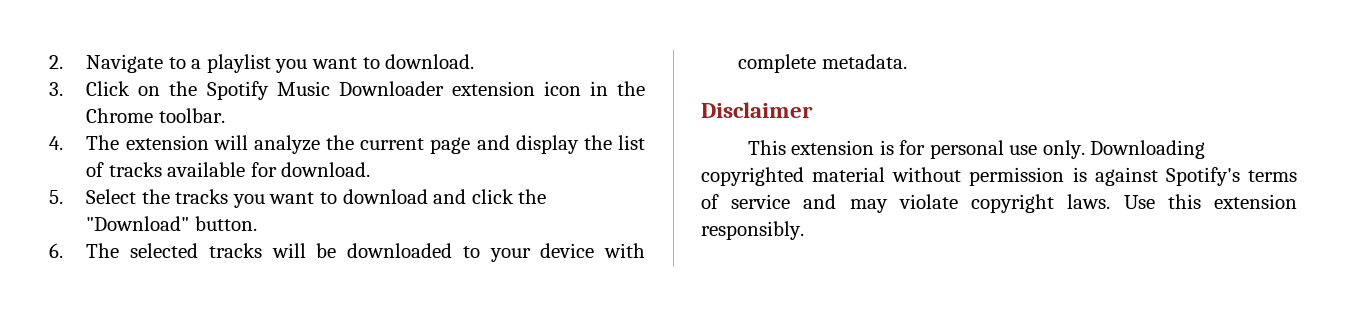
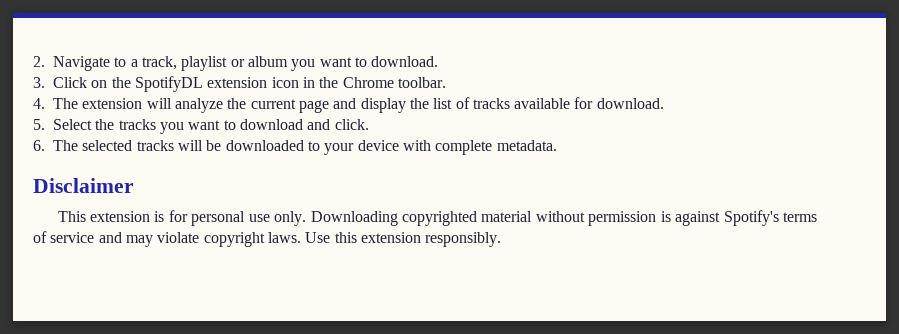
- 2. Navigate to a playlist you want to download.
+ 2. Navigate to a track, playlist or album you want to download.
- 3. Click on the Spotify Music Downloader extension icon in the Chrome toolbar.
+ 3. Click on the SpotifyDL extension icon in the Chrome toolbar.
- 5. Select the tracks you want to download and click the "Download" button.
+ 5. Select the tracks you want to download and click.

